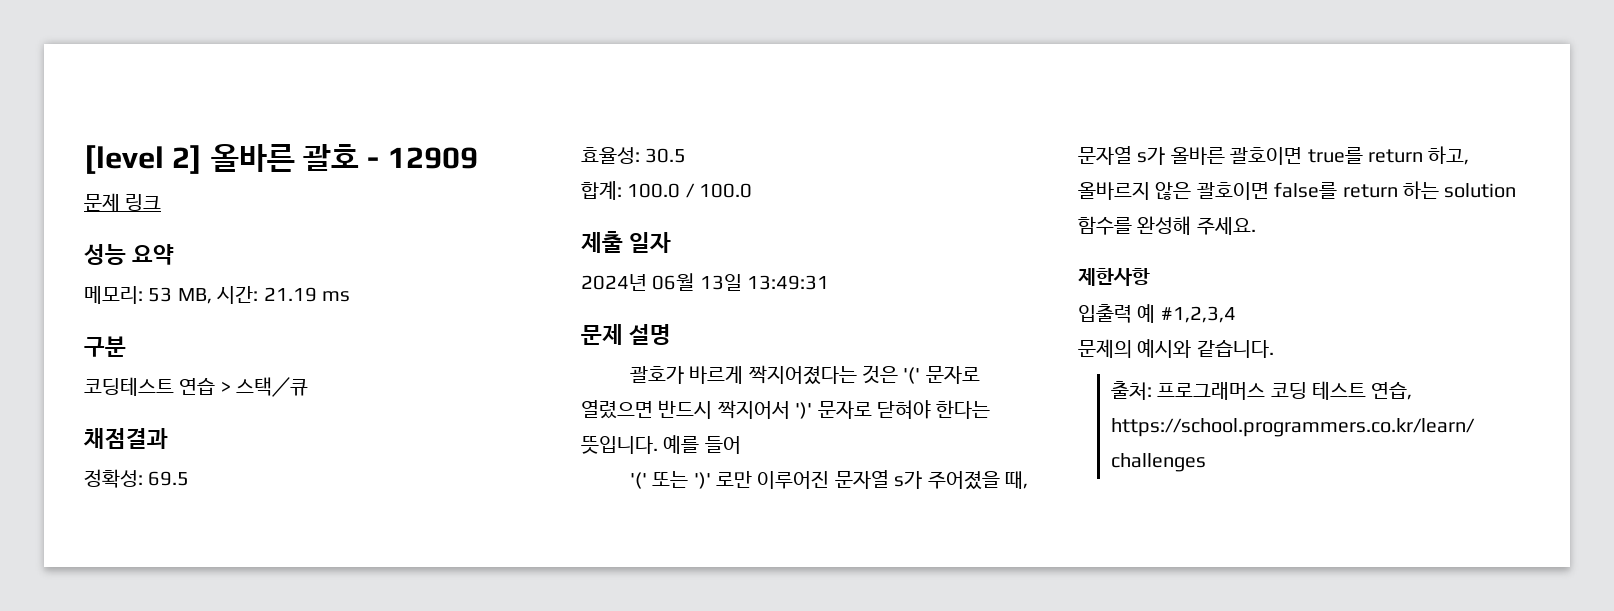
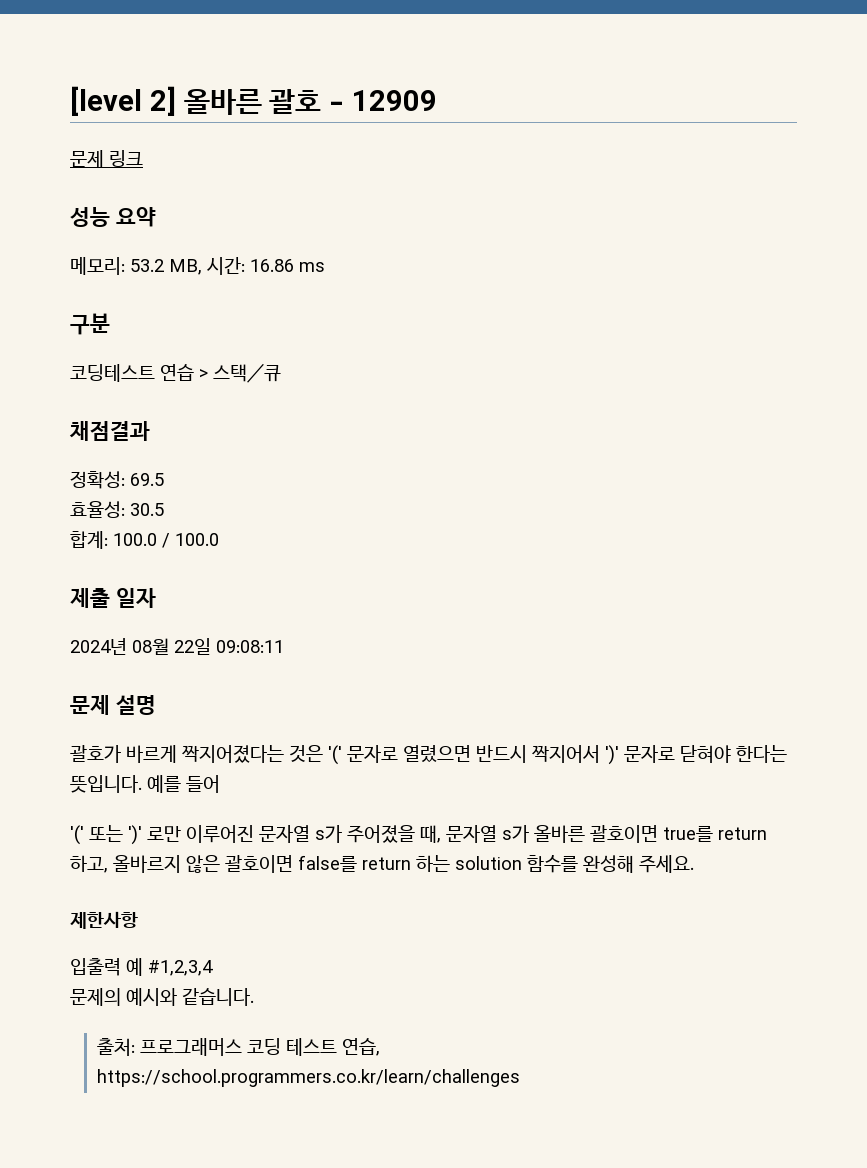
- 메모리: 53 MB, 시간: 21.19 ms
+ 메모리: 53.2 MB, 시간: 16.86 ms
- 2024년 06월 13일 13:49:31
+ 2024년 08월 22일 09:08:11

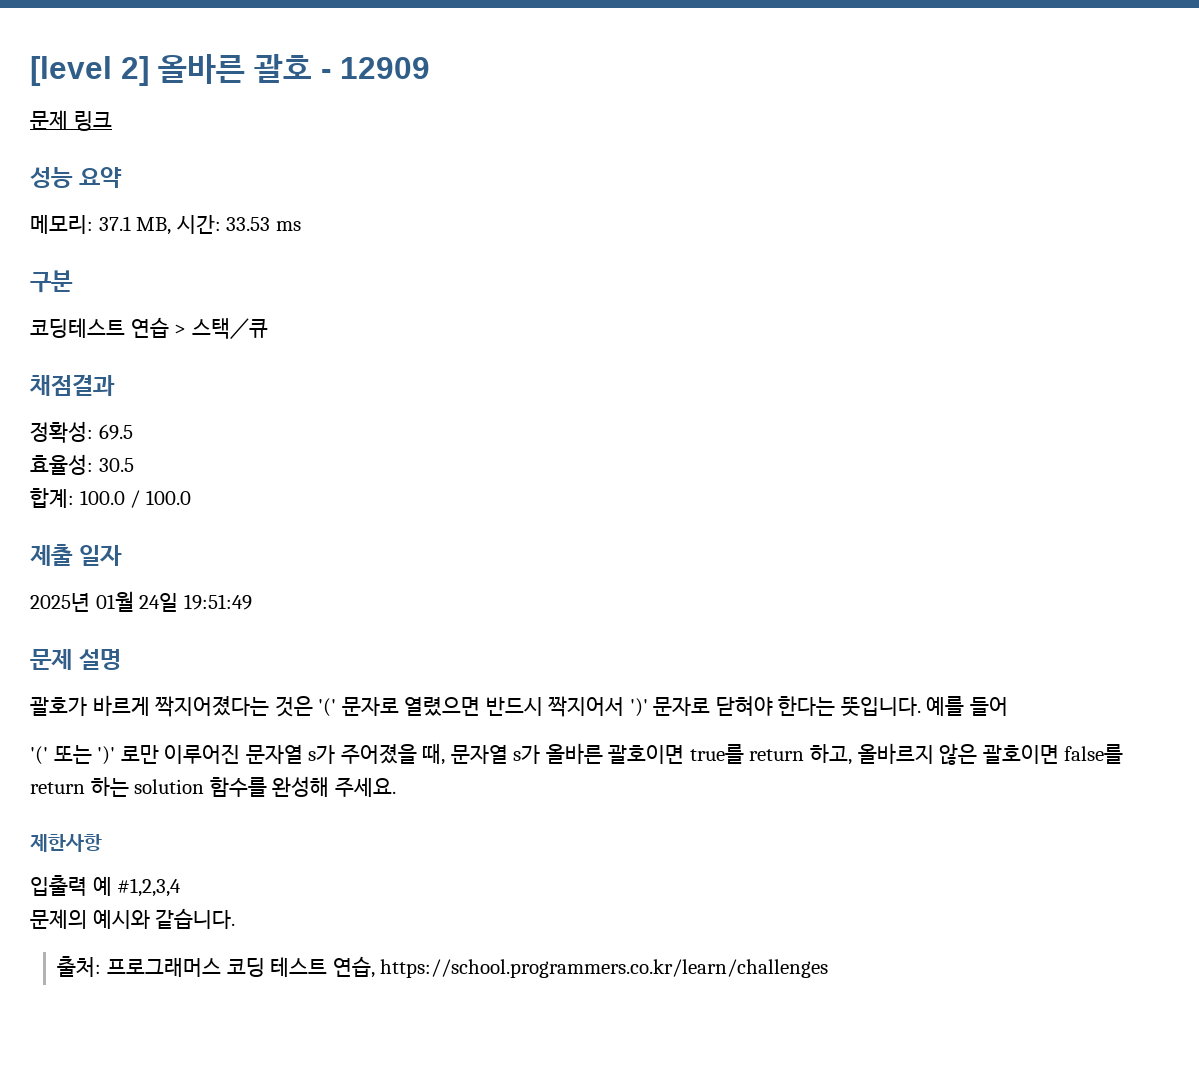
- 메모리: 53.2 MB, 시간: 16.86 ms
+ 메모리: 37.1 MB, 시간: 33.53 ms
- 2024년 08월 22일 09:08:11
+ 2025년 01월 24일 19:51:49

